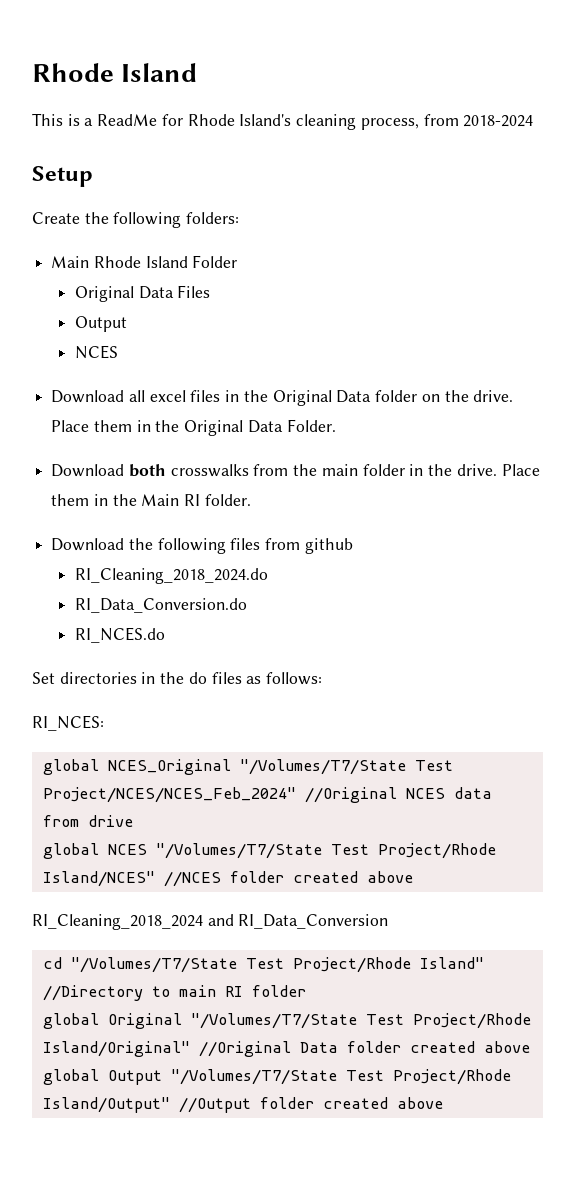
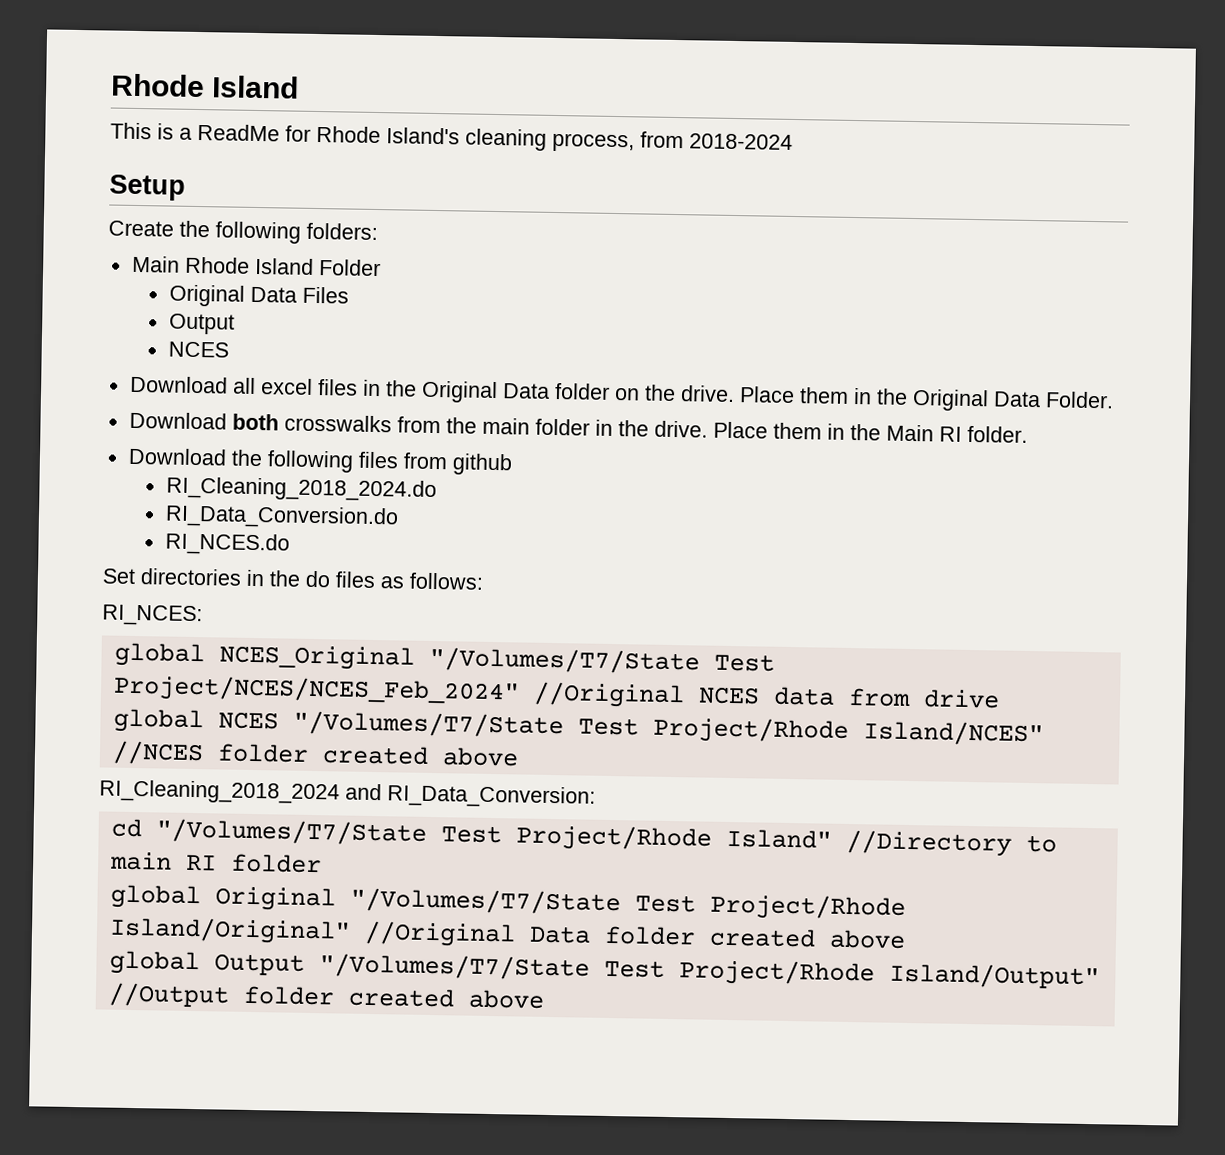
- RI_Cleaning_2018_2024 and RI_Data_Conversion
+ RI_Cleaning_2018_2024 and RI_Data_Conversion:

